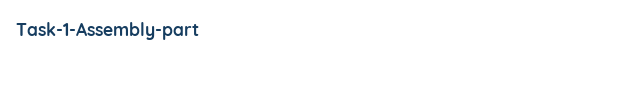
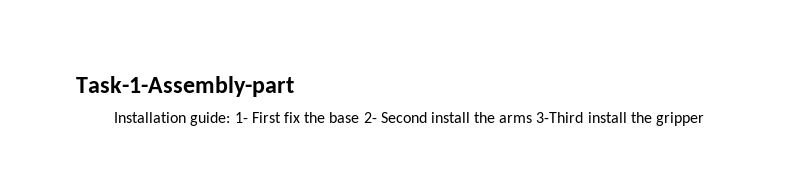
+ Installation guide: 1- First fix the base 2- Second install the arms 3-Third install the gripper

